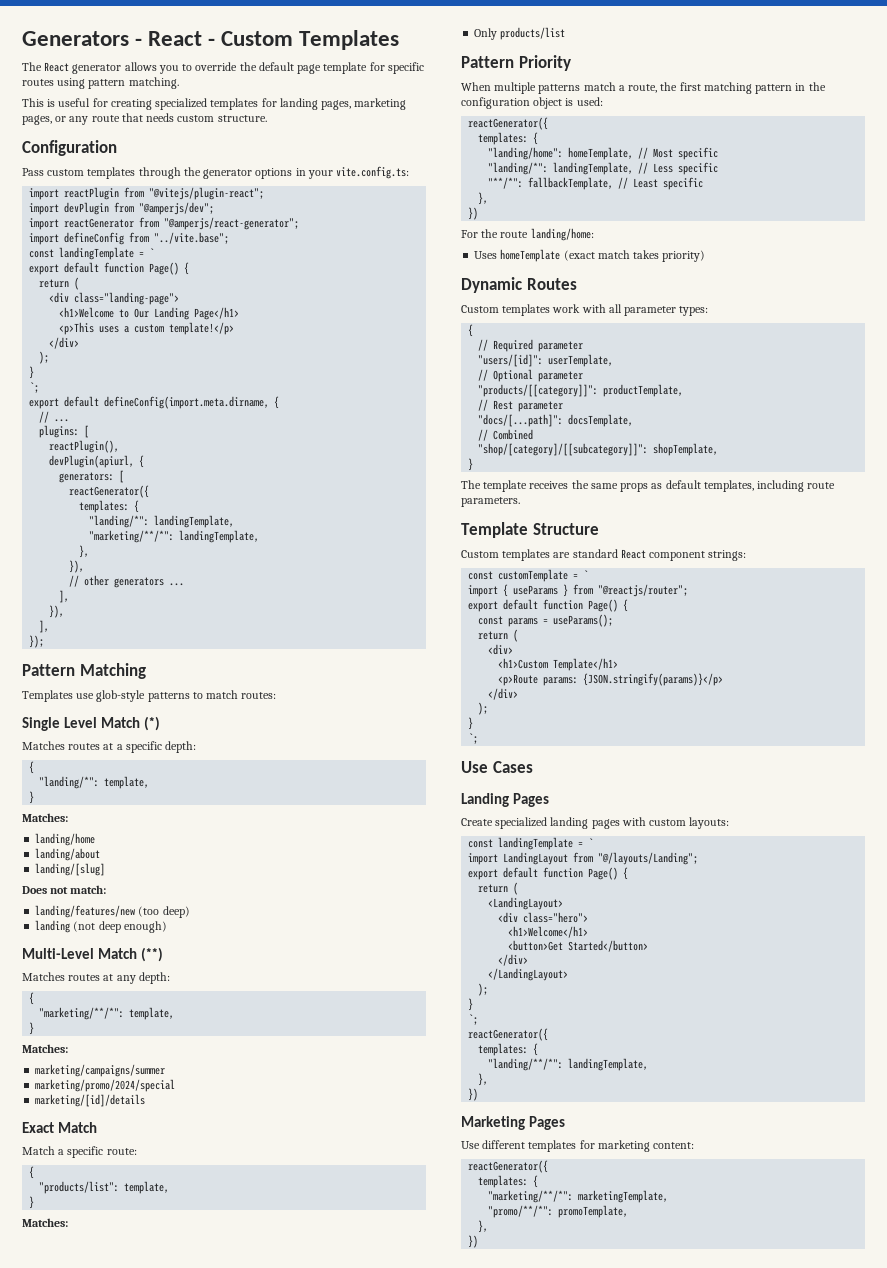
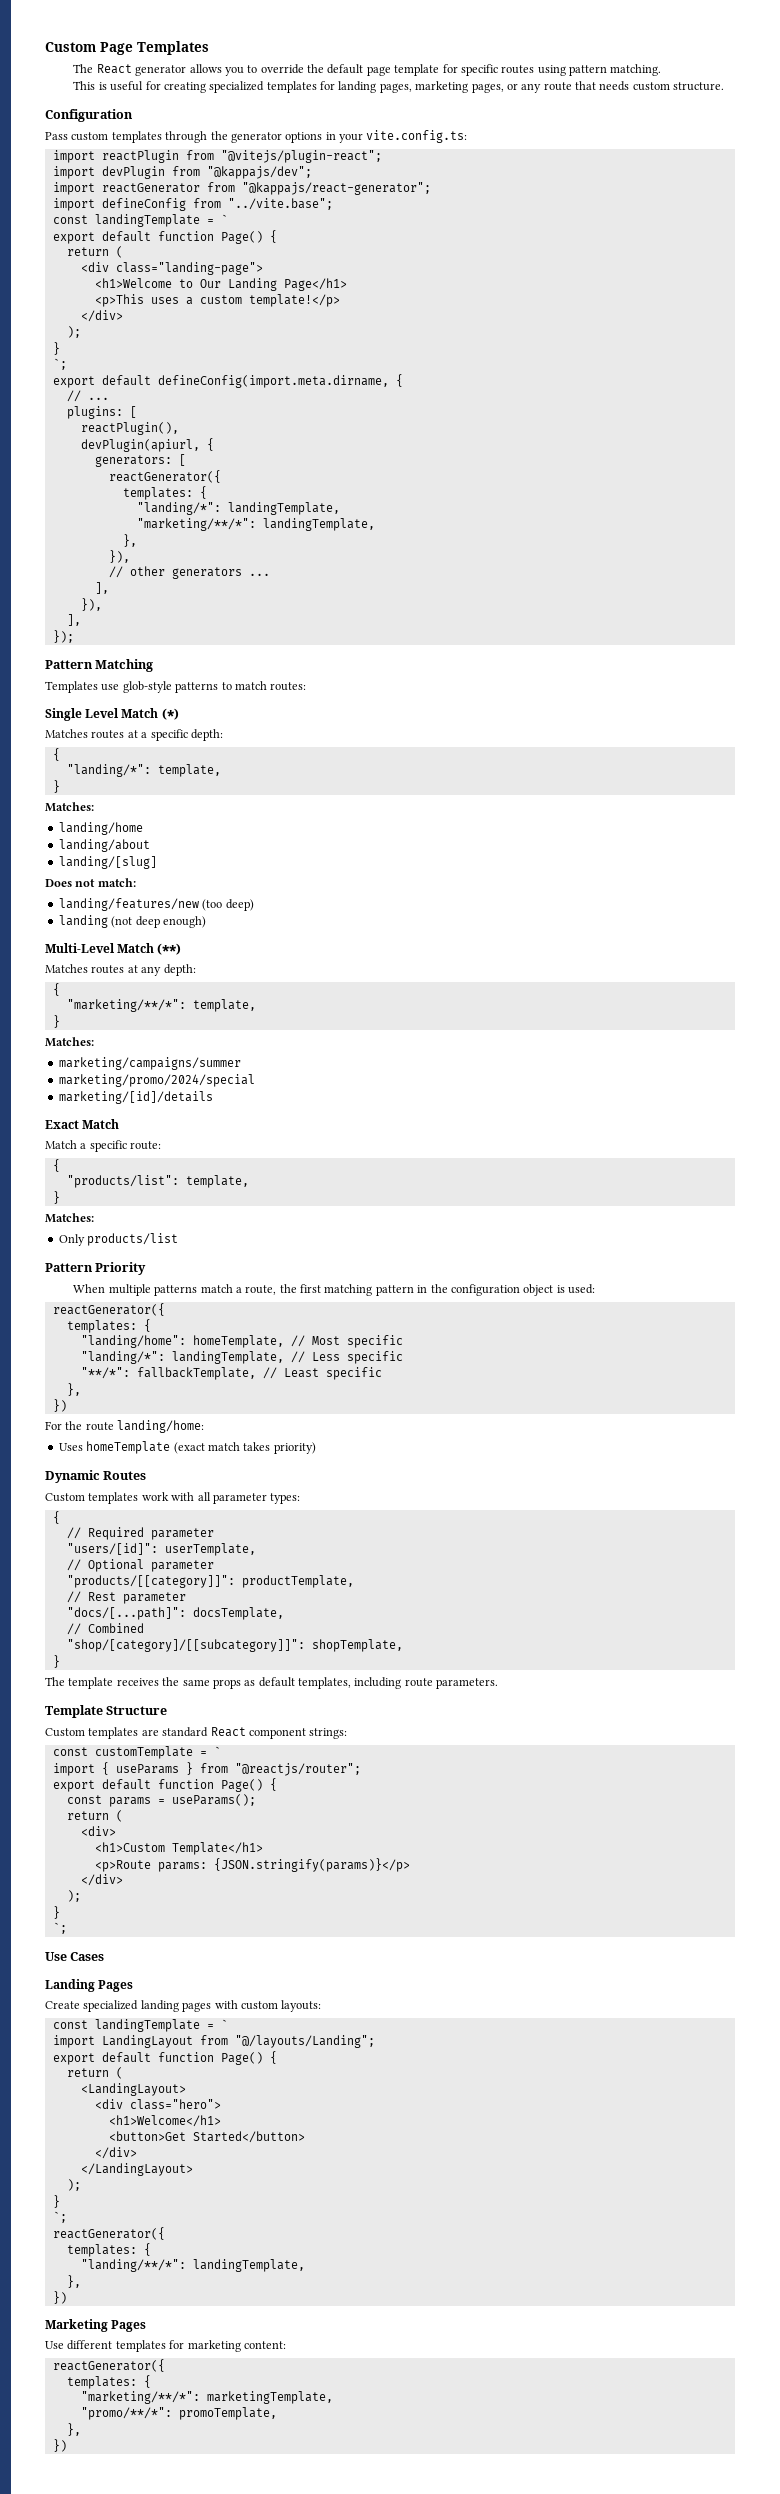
- Generators - React - Custom Templates
+ Custom Page Templates
- import devPlugin from "@amperjs/dev";
+ import devPlugin from "@kappajs/dev";
- import reactGenerator from "@amperjs/react-generator";
+ import reactGenerator from "@kappajs/react-generator";

